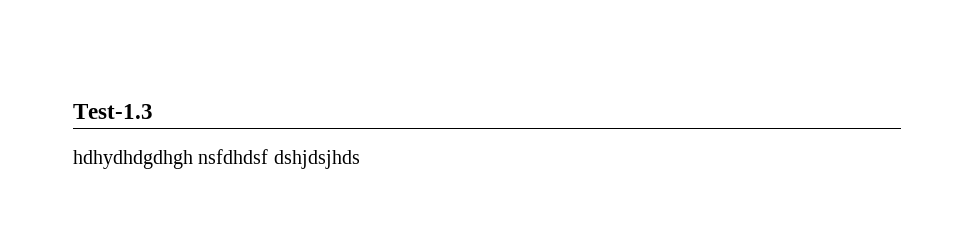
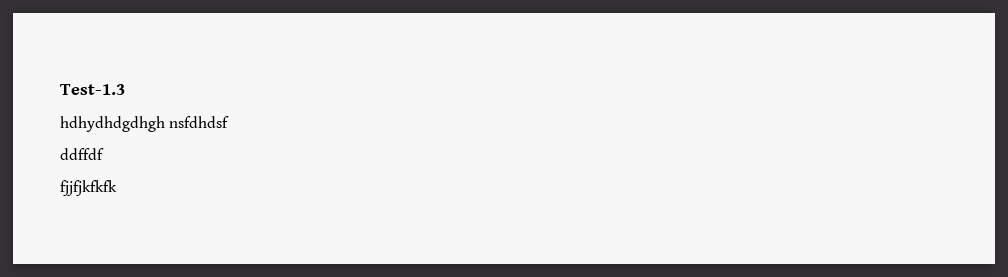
- hdhydhdgdhgh nsfdhdsf dshjdsjhds
+ hdhydhdgdhgh nsfdhdsf
+ ddffdf
+ fjjfjkfkfk

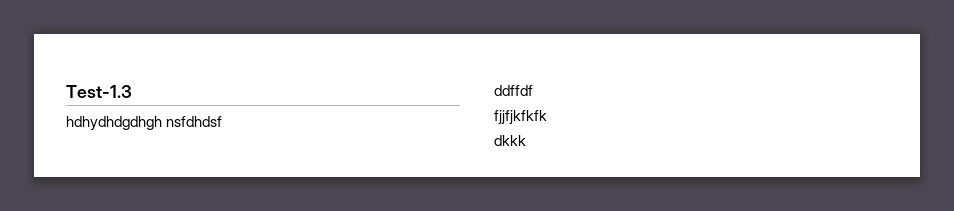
+ dkkk

